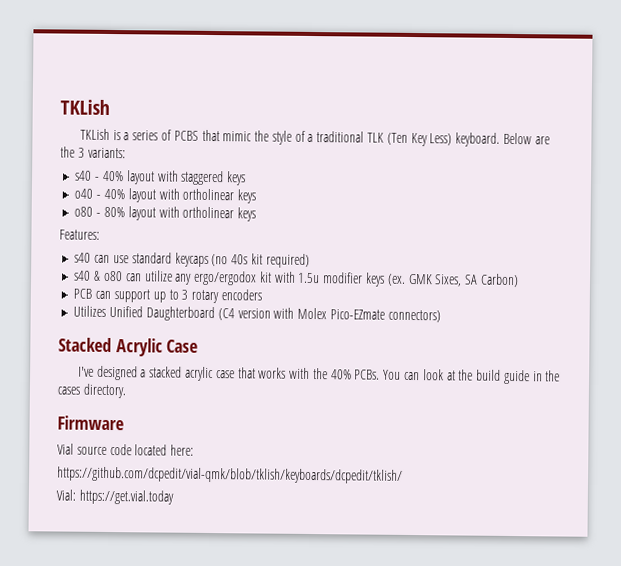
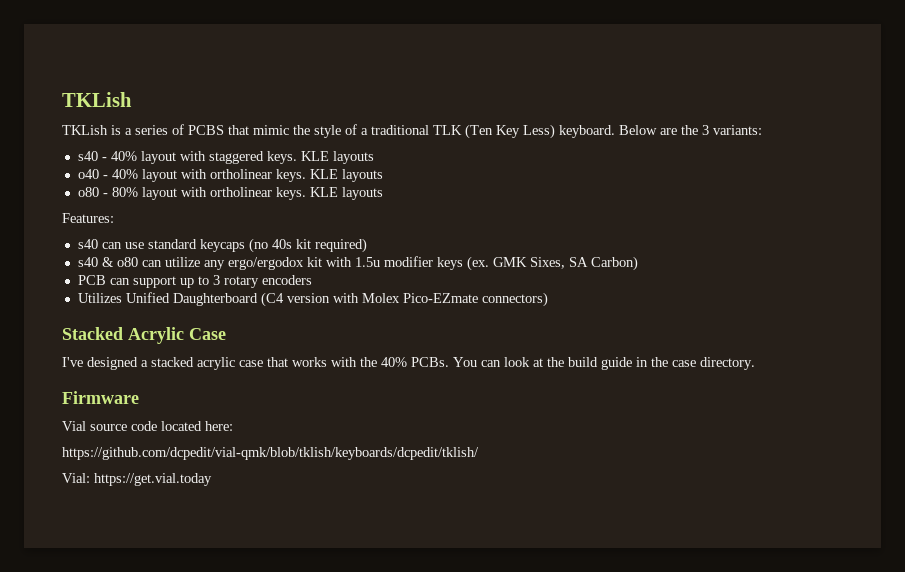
- s40 - 40% layout with staggered keys
+ s40 - 40% layout with staggered keys. KLE layouts
- o40 - 40% layout with ortholinear keys
+ o40 - 40% layout with ortholinear keys. KLE layouts
- o80 - 80% layout with ortholinear keys
+ o80 - 80% layout with ortholinear keys. KLE layouts
- You can look at the build guide in the cases directory.
+ You can look at the build guide in the case directory.

